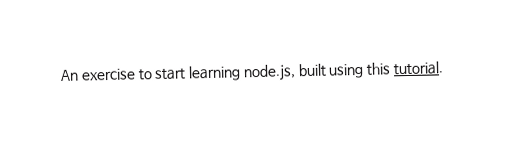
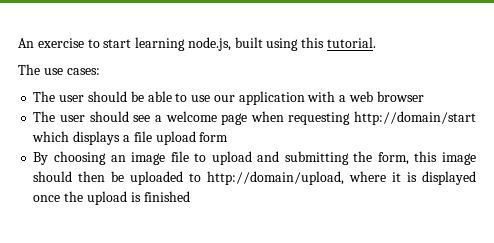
+ The use cases:
+ The user should be able to use our application with a web browser
+ The user should see a welcome page when requesting http://domain/start which displays a file upload form
+ By choosing an image file to upload and submitting the form, this image should then be uploaded to http://domain/upload, where it is displayed once the upload is finished

